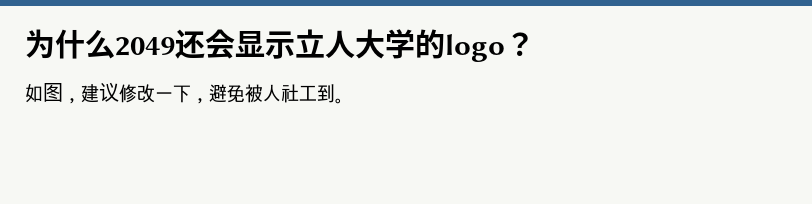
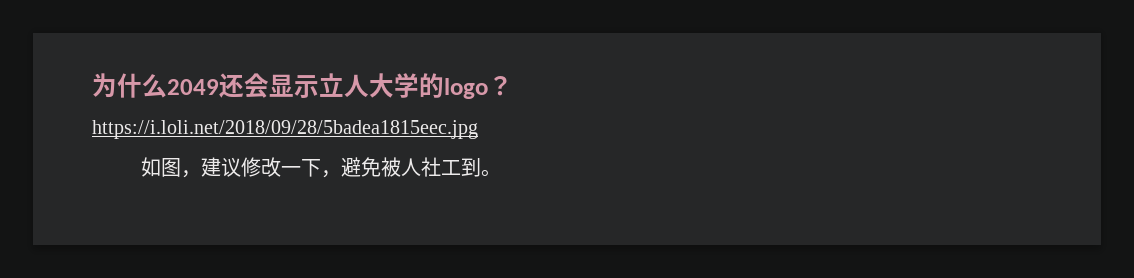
+ https://i.loli.net/2018/09/28/5badea1815eec.jpg

